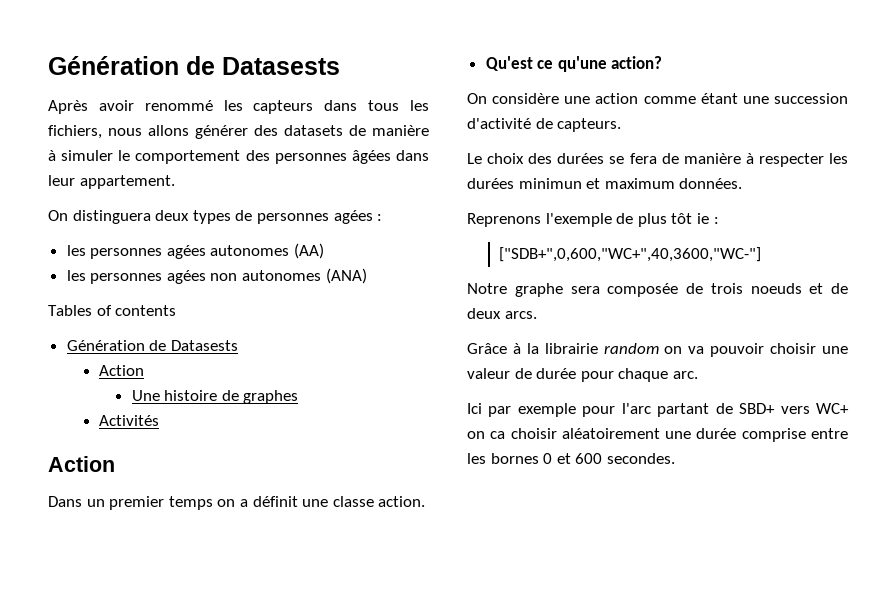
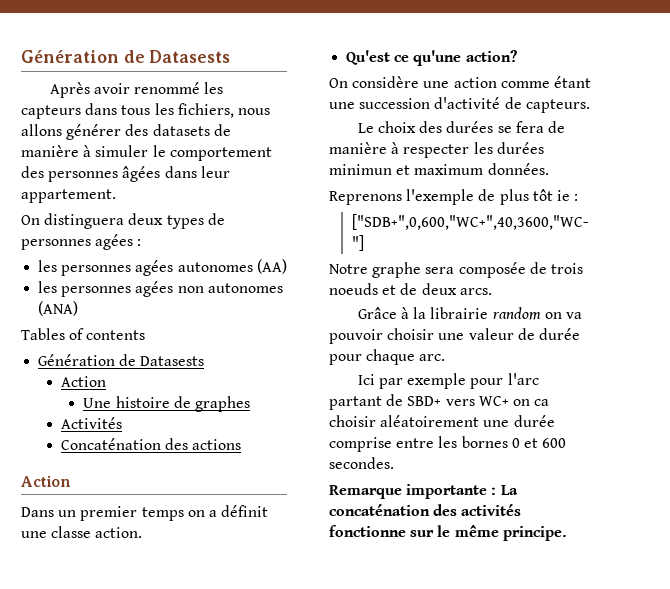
+ Concaténation des actions
+ Remarque importante : La concaténation des activités fonctionne sur le même principe.

